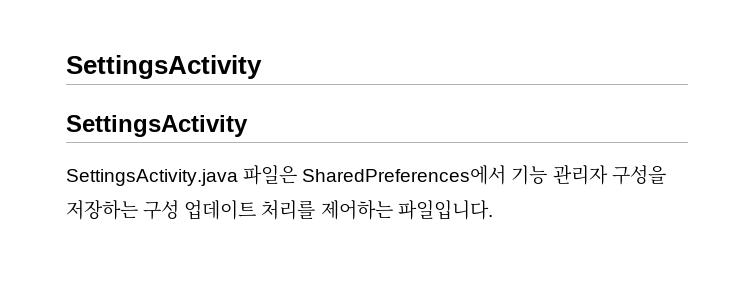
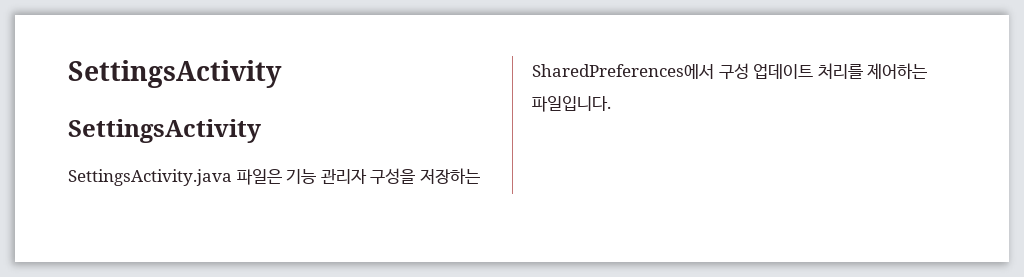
- SettingsActivity.java 파일은 SharedPreferences에서 기능 관리자 구성을 저장하는 구성 업데이트 처리를 제어하는 파일입니다.
+ SettingsActivity.java 파일은 기능 관리자 구성을 저장하는 SharedPreferences에서 구성 업데이트 처리를 제어하는 파일입니다.

